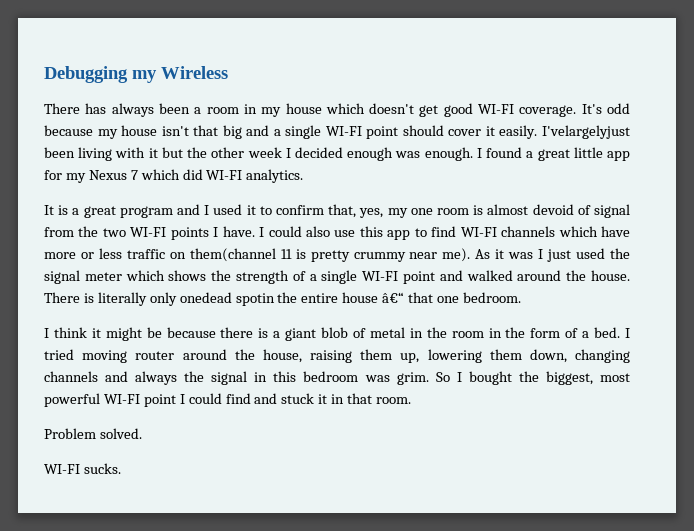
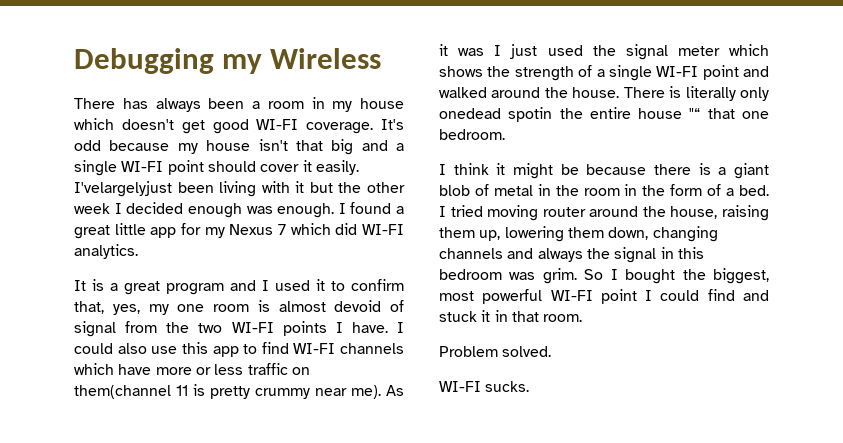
- There is literally only onedead spotin the entire house â€“ that one bedroom.
+ There is literally only onedead spotin the entire house "“ that one bedroom.

